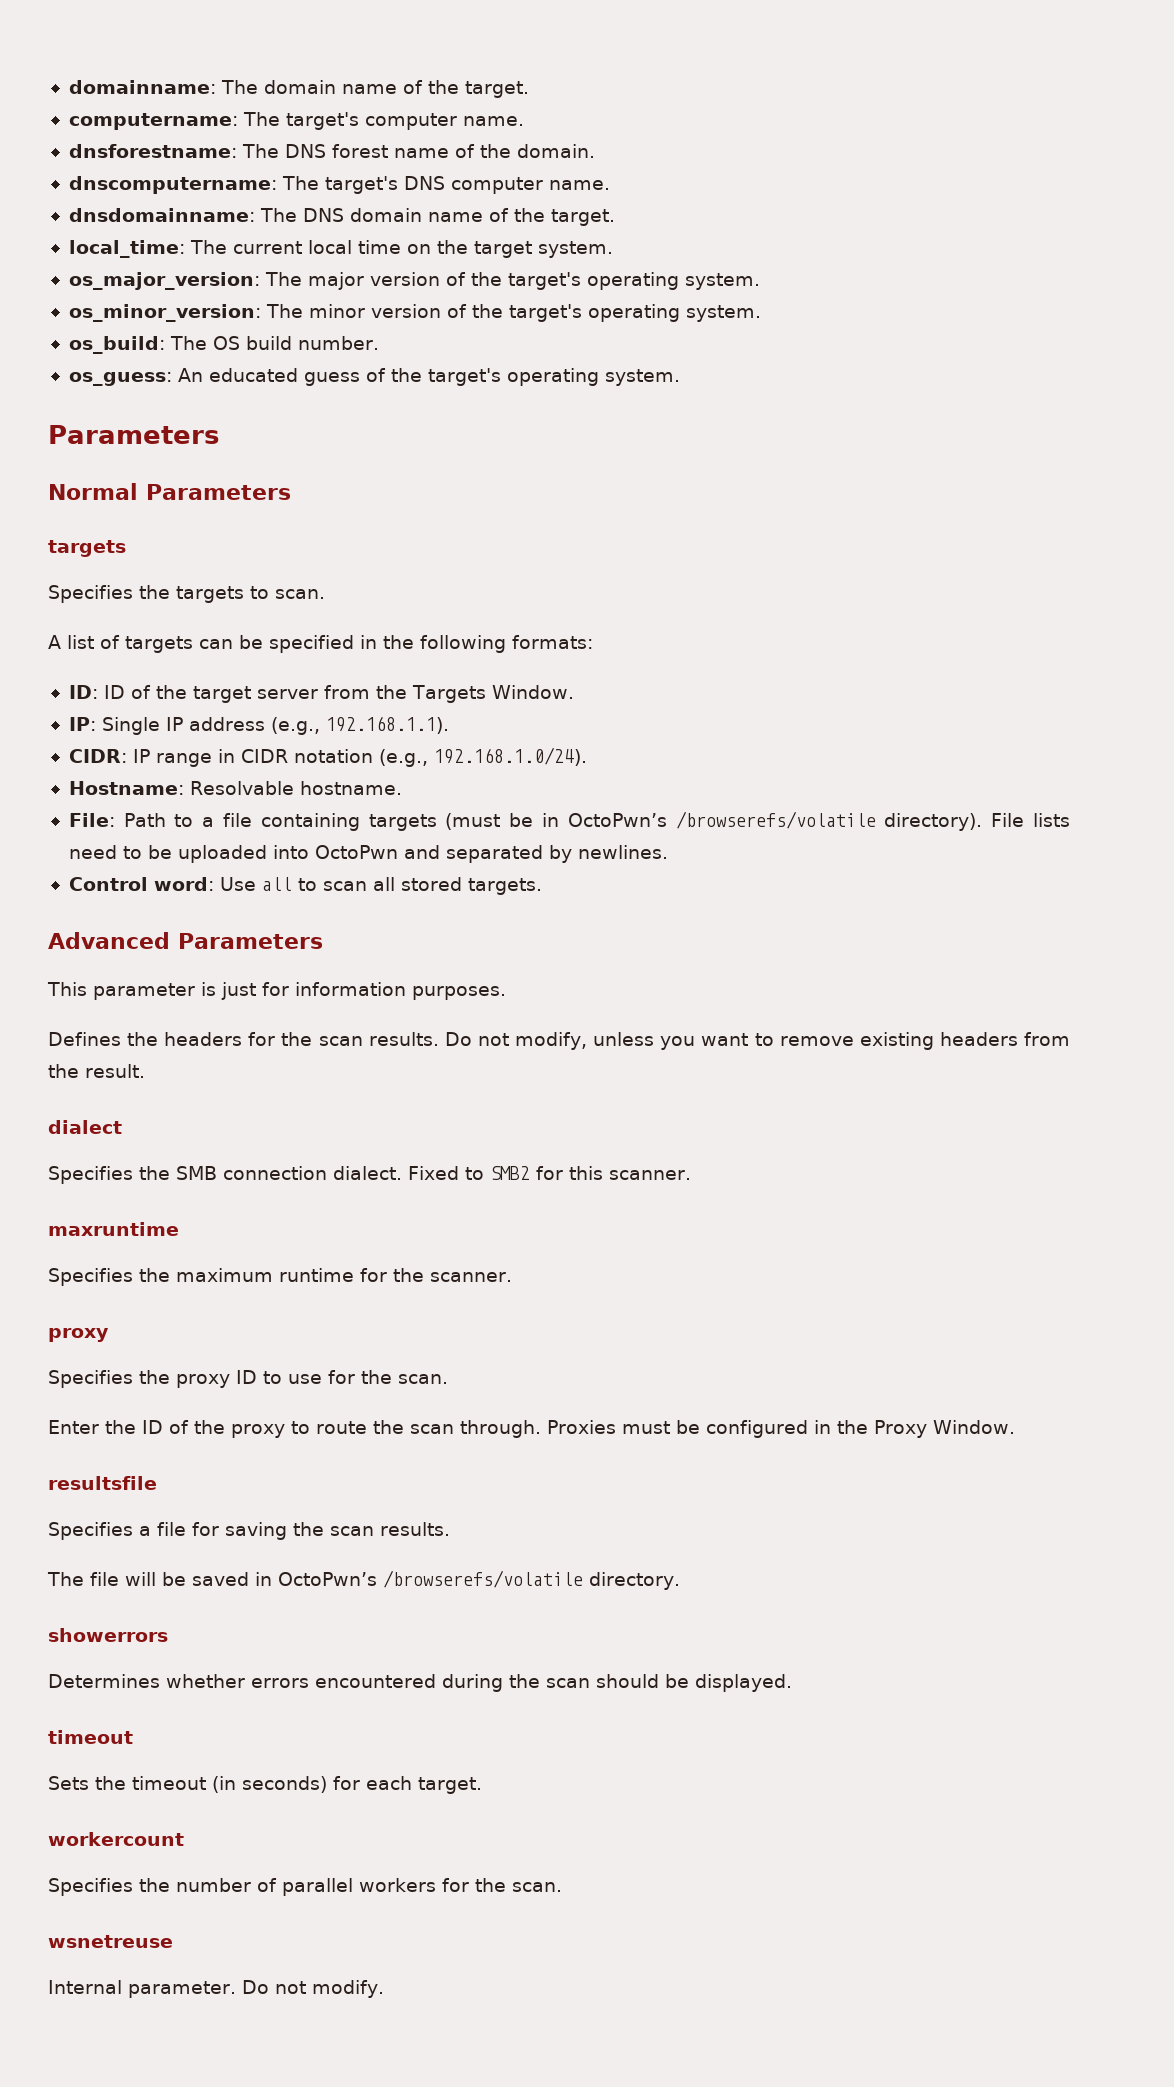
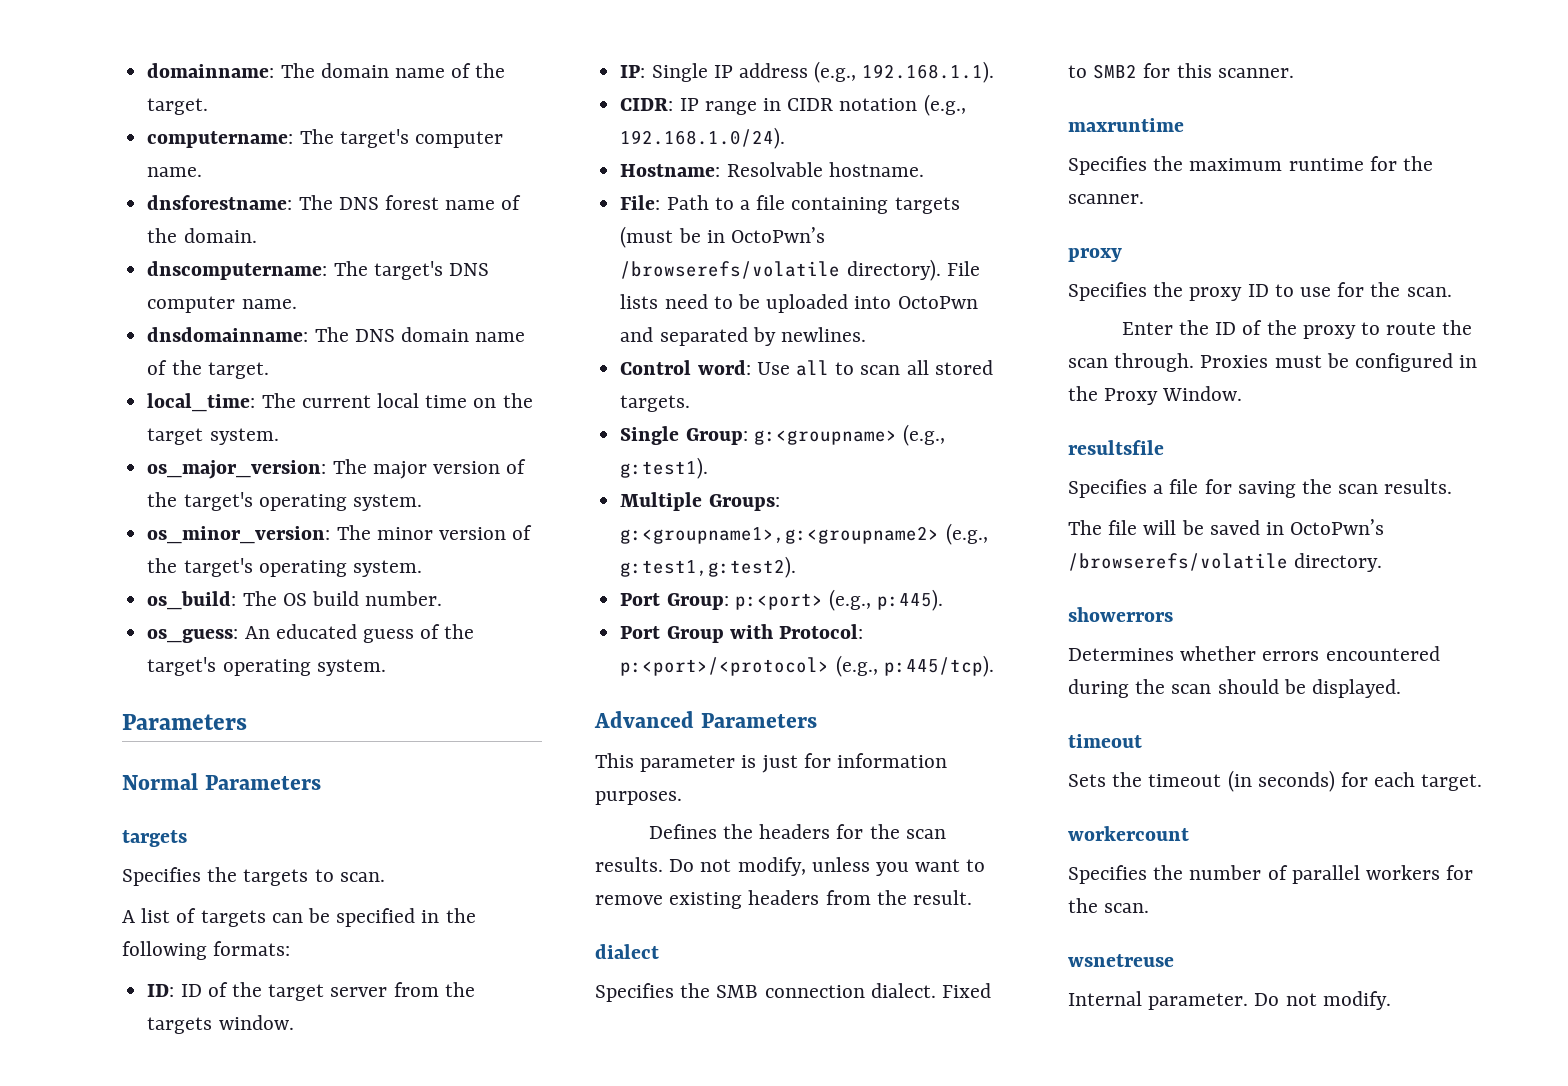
- ID: ID of the target server from the Targets Window.
+ ID: ID of the target server from the targets window.
+ Single Group: g:<groupname> (e.g., g:test1).
+ Multiple Groups: g:<groupname1>,g:<groupname2> (e.g., g:test1,g:test2).
+ Port Group: p:<port> (e.g., p:445).
+ Port Group with Protocol: p:<port>/<protocol> (e.g., p:445/tcp).

